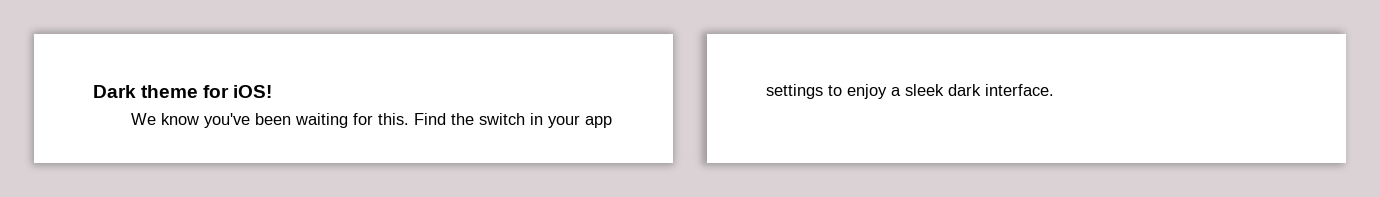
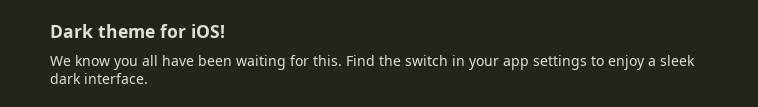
- We know you've been waiting for this.
+ We know you all have been waiting for this.

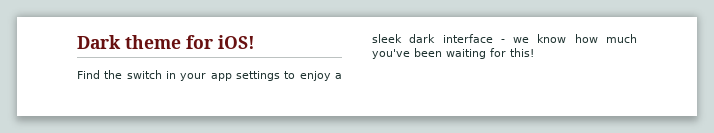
- We know you all have been waiting for this. Find the switch in your app settings to enjoy a sleek dark interface.
+ Find the switch in your app settings to enjoy a sleek dark interface - we know how much you've been waiting for this!

